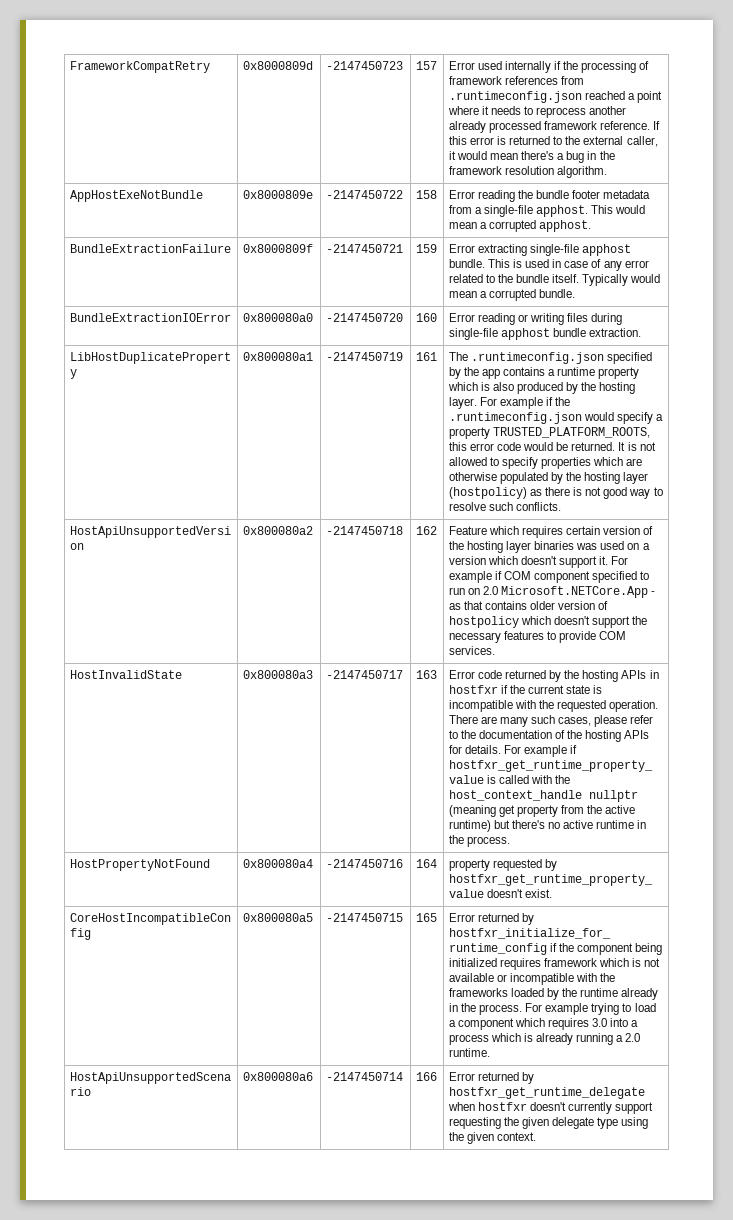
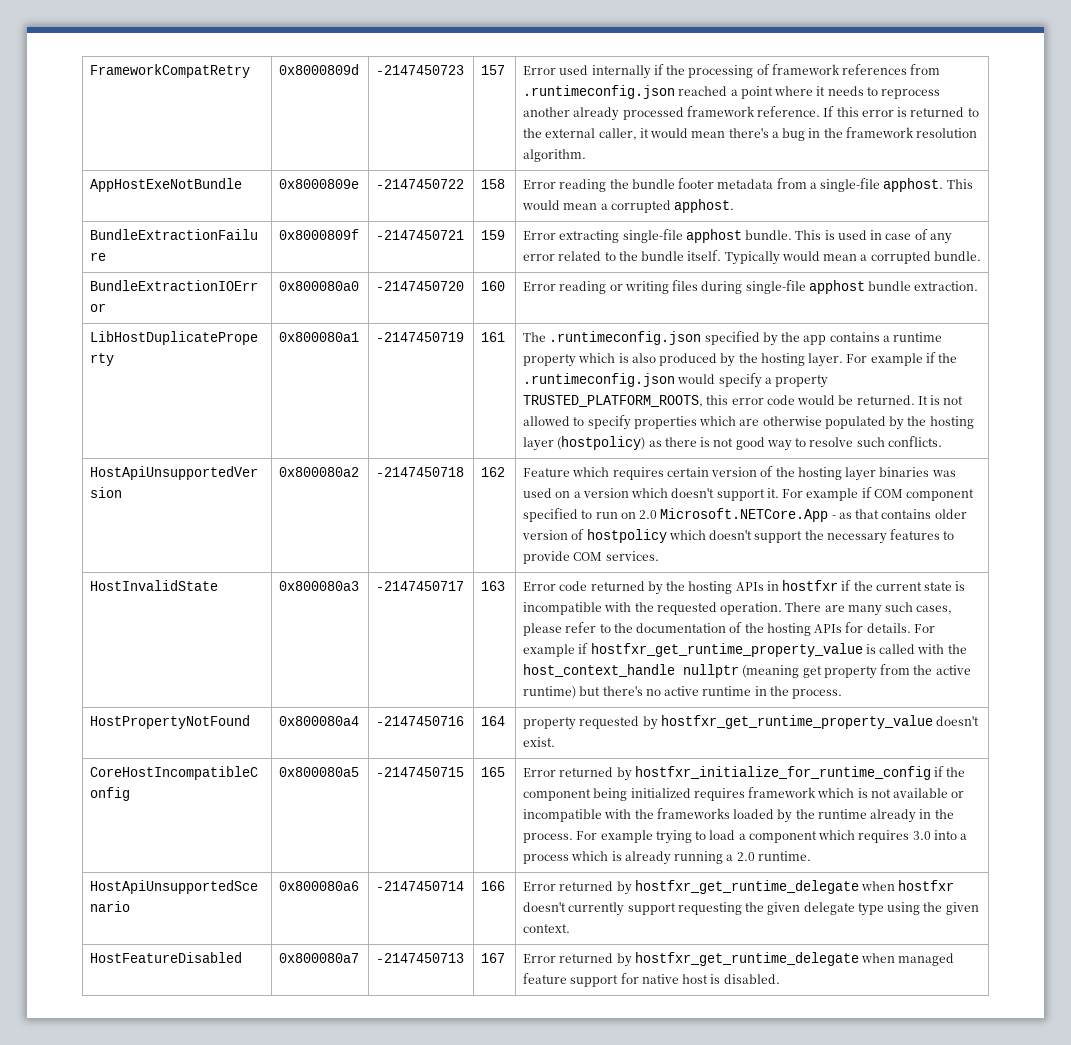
+ HostFeatureDisabled | 0x800080a7 | -2147450713 | 167 | Error returned by hostfxr_get_runtime_delegate when managed feature support for native host is disabled.

